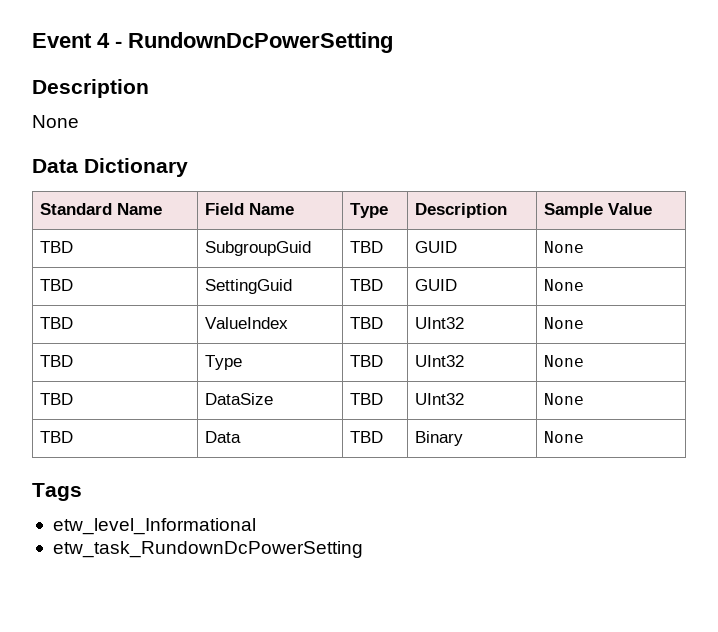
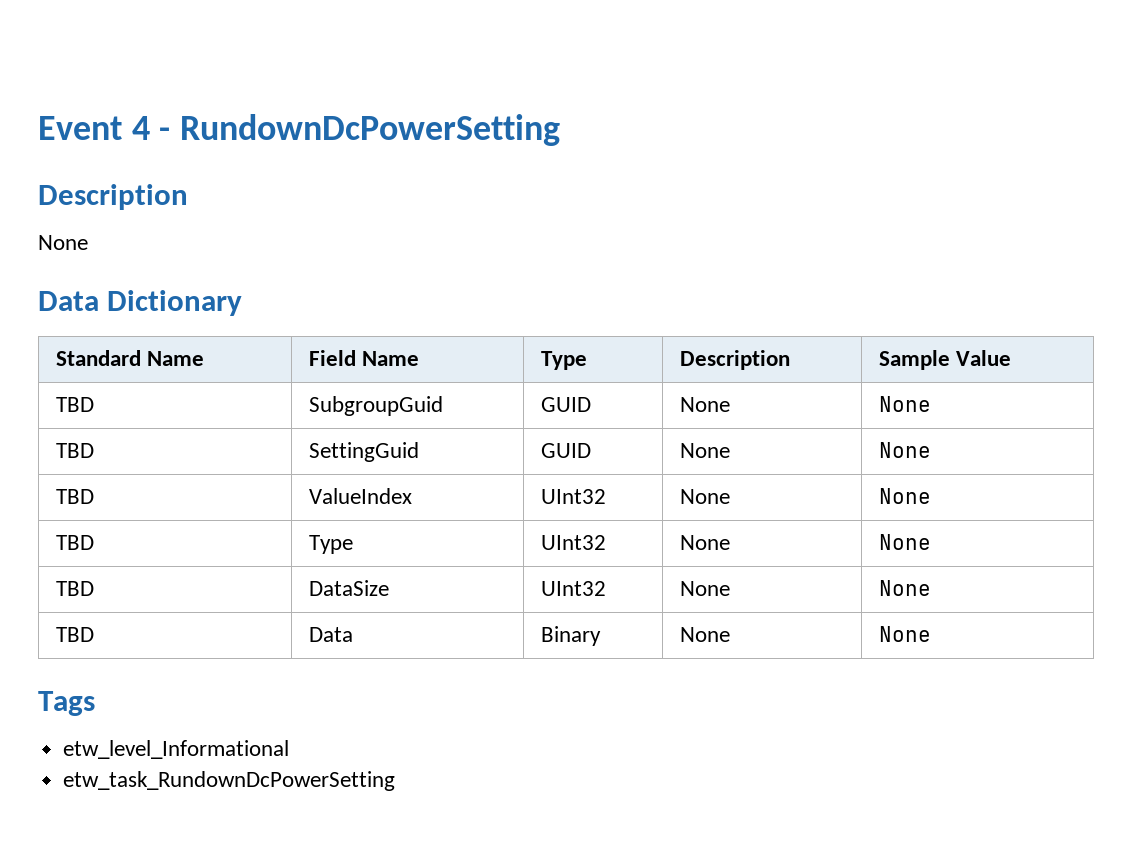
- TBD | SubgroupGuid | TBD | GUID | None
+ TBD | SubgroupGuid | GUID | None | None
- TBD | SettingGuid | TBD | GUID | None
+ TBD | SettingGuid | GUID | None | None
- TBD | ValueIndex | TBD | UInt32 | None
+ TBD | ValueIndex | UInt32 | None | None
- TBD | Type | TBD | UInt32 | None
+ TBD | Type | UInt32 | None | None
- TBD | DataSize | TBD | UInt32 | None
+ TBD | DataSize | UInt32 | None | None
- TBD | Data | TBD | Binary | None
+ TBD | Data | Binary | None | None

